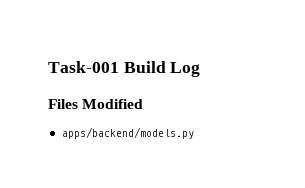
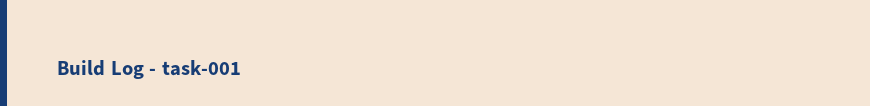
- Task-001 Build Log
- Files Modified
- apps/backend/models.py
+ Build Log - task-001

